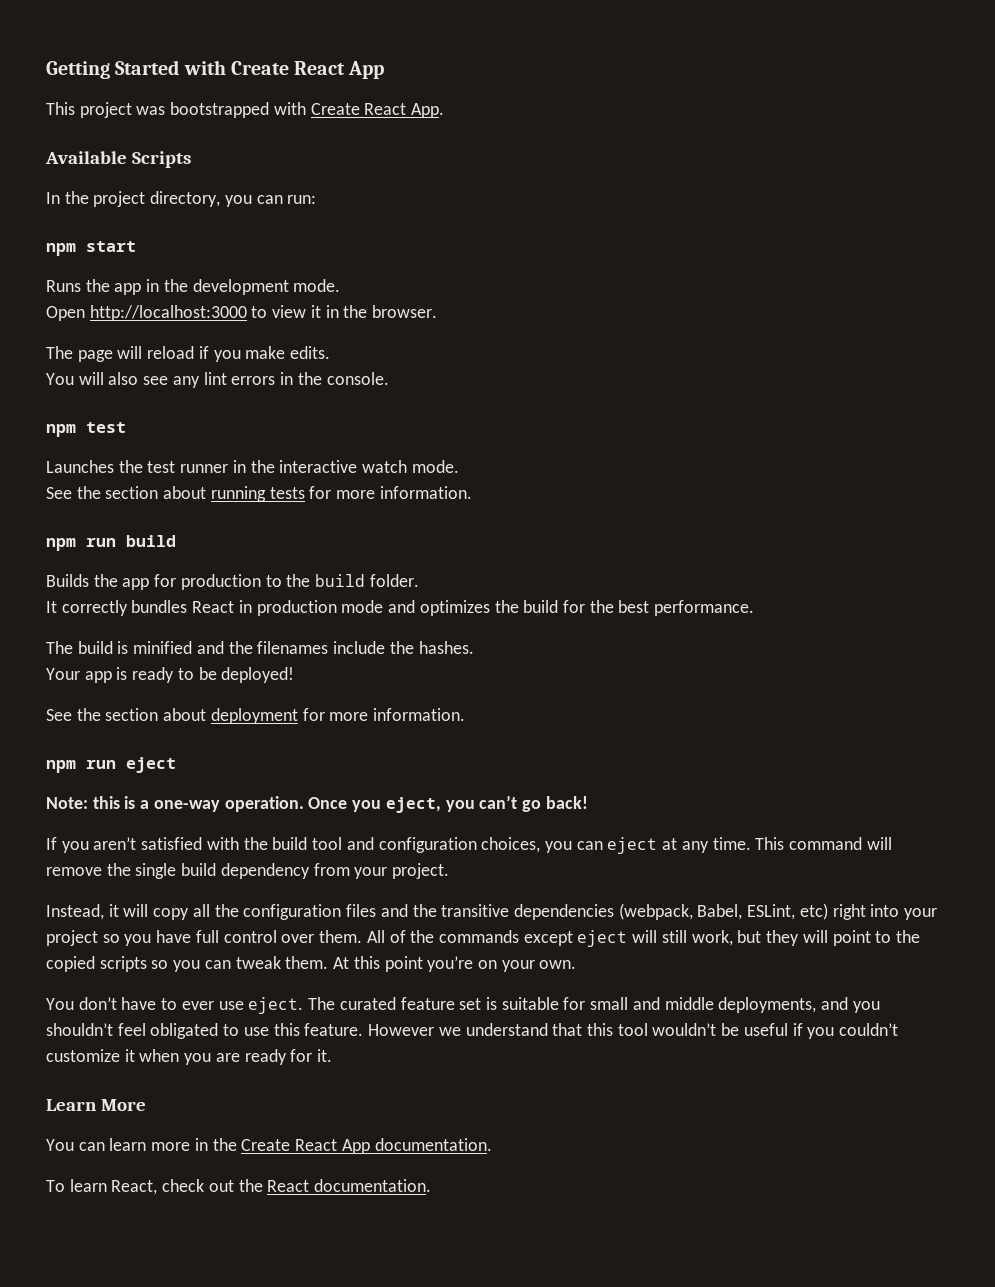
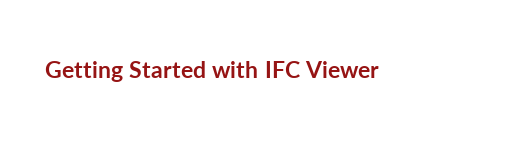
- Getting Started with Create React App
- This project was bootstrapped with Create React App.
- Available Scripts
- In the project directory, you can run:
- npm start
- Runs the app in the development mode.
- Open http://localhost:3000 to view it in the browser.
- The page will reload if you make edits.
- You will also see any lint errors in the console.
- npm test
- Launches the test runner in the interactive watch mode.
- See the section about running tests for more information.
- npm run build
- Builds the app for production to the build folder.
- It correctly bundles React in production mode and optimizes the build for the best performance.
- The build is minified and the filenames include the hashes.
- Your app is ready to be deployed!
- See the section about deployment for more information.
- npm run eject
- Note: this is a one-way operation. Once you eject, you can’t go back!
- If you aren’t satisfied with the build tool and configuration choices, you can eject at any time. This command will remove the single build dependency from your project.
- Instead, it will copy all the configuration files and the transitive dependencies (webpack, Babel, ESLint, etc) right into your project so you have full control over them. All of the commands except eject will still work, but they will point to the copied scripts so you can tweak them. At this point you’re on your own.
- You don’t have to ever use eject. The curated feature set is suitable for small and middle deployments, and you shouldn’t feel obligated to use this feature. However we understand that this tool wouldn’t be useful if you couldn’t customize it when you are ready for it.
- Learn More
- You can learn more in the Create React App documentation.
- To learn React, check out the React documentation.
+ Getting Started with IFC Viewer

